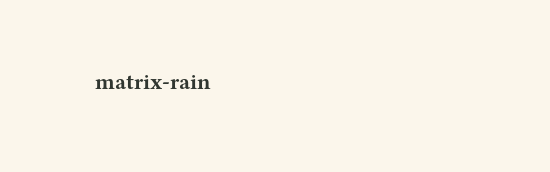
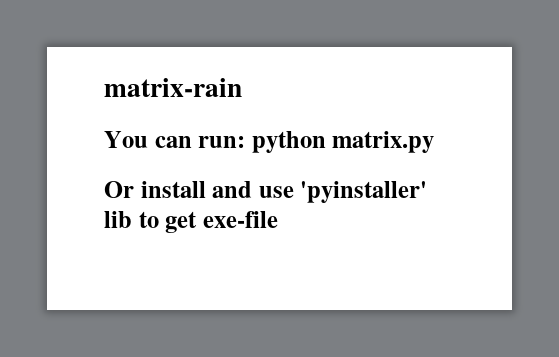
+ You can run: python matrix.py
+ Or install and use 'pyinstaller' lib to get exe-file

